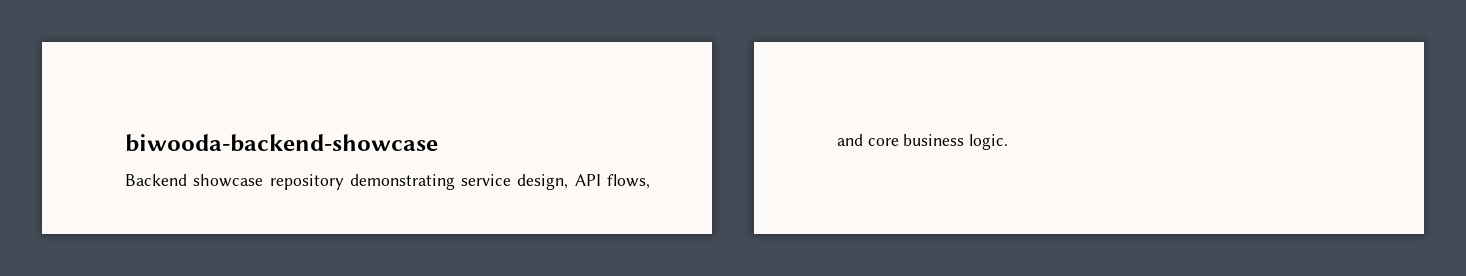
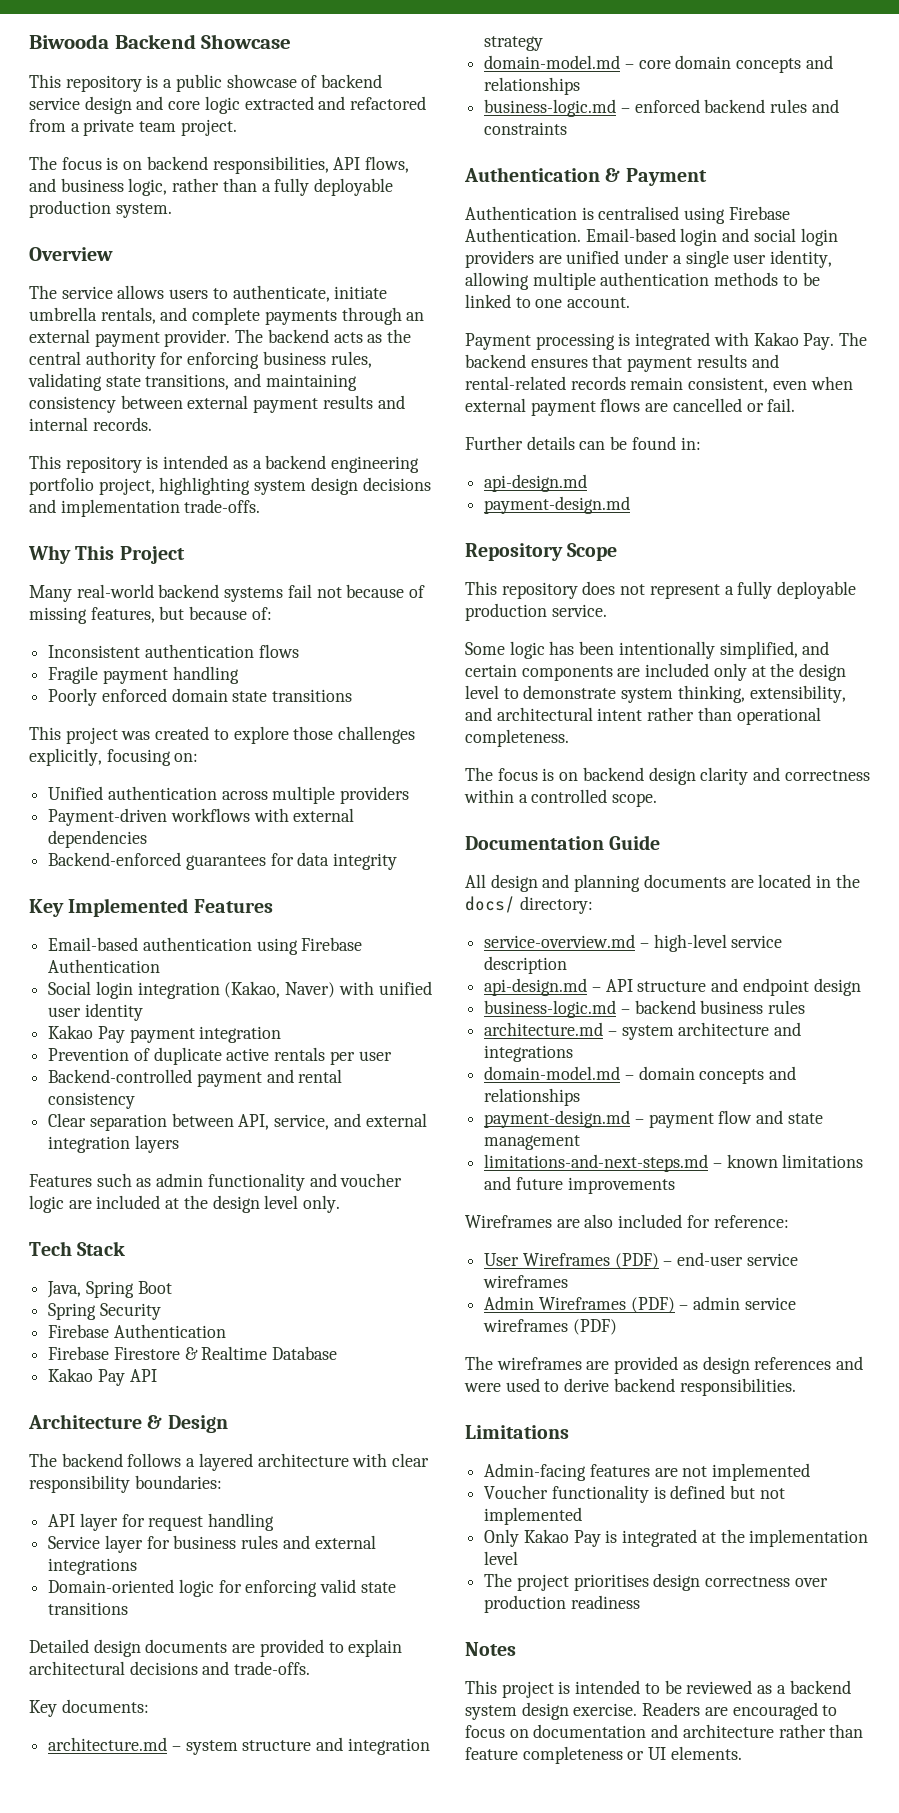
- biwooda-backend-showcase
- Backend showcase repository demonstrating service design, API flows, and core business logic.
+ Biwooda Backend Showcase
+ This repository is a public showcase of backend service design and core logic extracted and refactored from a private team project.
+ The focus is on backend responsibilities, API flows, and business logic, rather than a fully deployable production system.
+ Overview
+ The service allows users to authenticate, initiate umbrella rentals, and complete payments through an external payment provider. The backend acts as the central authority for enforcing business rules, validating state transitions, and maintaining consistency between external payment results and internal records.
+ This repository is intended as a backend engineering portfolio project, highlighting system design decisions and implementation trade-offs.
+ Why This Project
+ Many real-world backend systems fail not because of missing features, but because of:
+ Inconsistent authentication flows
+ Fragile payment handling
+ Poorly enforced domain state transitions
+ This project was created to explore those challenges explicitly, focusing on:
+ Unified authentication across multiple providers
+ Payment-driven workflows with external dependencies
+ Backend-enforced guarantees for data integrity
+ Key Implemented Features
+ Email-based authentication using Firebase Authentication
+ Social login integration (Kakao, Naver) with unified user identity
+ Kakao Pay payment integration
+ Prevention of duplicate active rentals per user
+ Backend-controlled payment and rental consistency
+ Clear separation between API, service, and external integration layers
+ Features such as admin functionality and voucher logic are included at the design level only.
+ Tech Stack
+ Java, Spring Boot
+ Spring Security
+ Firebase Authentication
+ Firebase Firestore & Realtime Database
+ Kakao Pay API
+ Architecture & Design
+ The backend follows a layered architecture with clear responsibility boundaries:
+ API layer for request handling
+ Service layer for business rules and external integrations
+ Domain-oriented logic for enforcing valid state transitions
+ Detailed design documents are provided to explain architectural decisions and trade-offs.
+ Key documents:
+ architecture.md – system structure and integration strategy
+ domain-model.md – core domain concepts and relationships
+ business-logic.md – enforced backend rules and constraints
+ Authentication & Payment
+ Authentication is centralised using Firebase Authentication. Email-based login and social login providers are unified under a single user identity, allowing multiple authentication methods to be linked to one account.
+ Payment processing is integrated with Kakao Pay. The backend ensures that payment results and rental-related records remain consistent, even when external payment flows are cancelled or fail.
+ Further details can be found in:
+ api-design.md
+ payment-design.md
+ Repository Scope
+ This repository does not represent a fully deployable production service.
+ Some logic has been intentionally simplified, and certain components are included only at the design level to demonstrate system thinking, extensibility, and architectural intent rather than operational completeness.
+ The focus is on backend design clarity and correctness within a controlled scope.
+ Documentation Guide
+ All design and planning documents are located in the docs/ directory:
+ service-overview.md – high-level service description
+ api-design.md – API structure and endpoint design
+ business-logic.md – backend business rules
+ architecture.md – system architecture and integrations
+ domain-model.md – domain concepts and relationships
+ payment-design.md – payment flow and state management
+ limitations-and-next-steps.md – known limitations and future improvements
+ Wireframes are also included for reference:
+ User Wireframes (PDF) – end-user service wireframes
+ Admin Wireframes (PDF) – admin service wireframes (PDF)
+ The wireframes are provided as design references and were used to derive backend responsibilities.
+ Limitations
+ Admin-facing features are not implemented
+ Voucher functionality is defined but not implemented
+ Only Kakao Pay is integrated at the implementation level
+ The project prioritises design correctness over production readiness
+ Notes
+ This project is intended to be reviewed as a backend system design exercise. Readers are encouraged to focus on documentation and architecture rather than feature completeness or UI elements.

